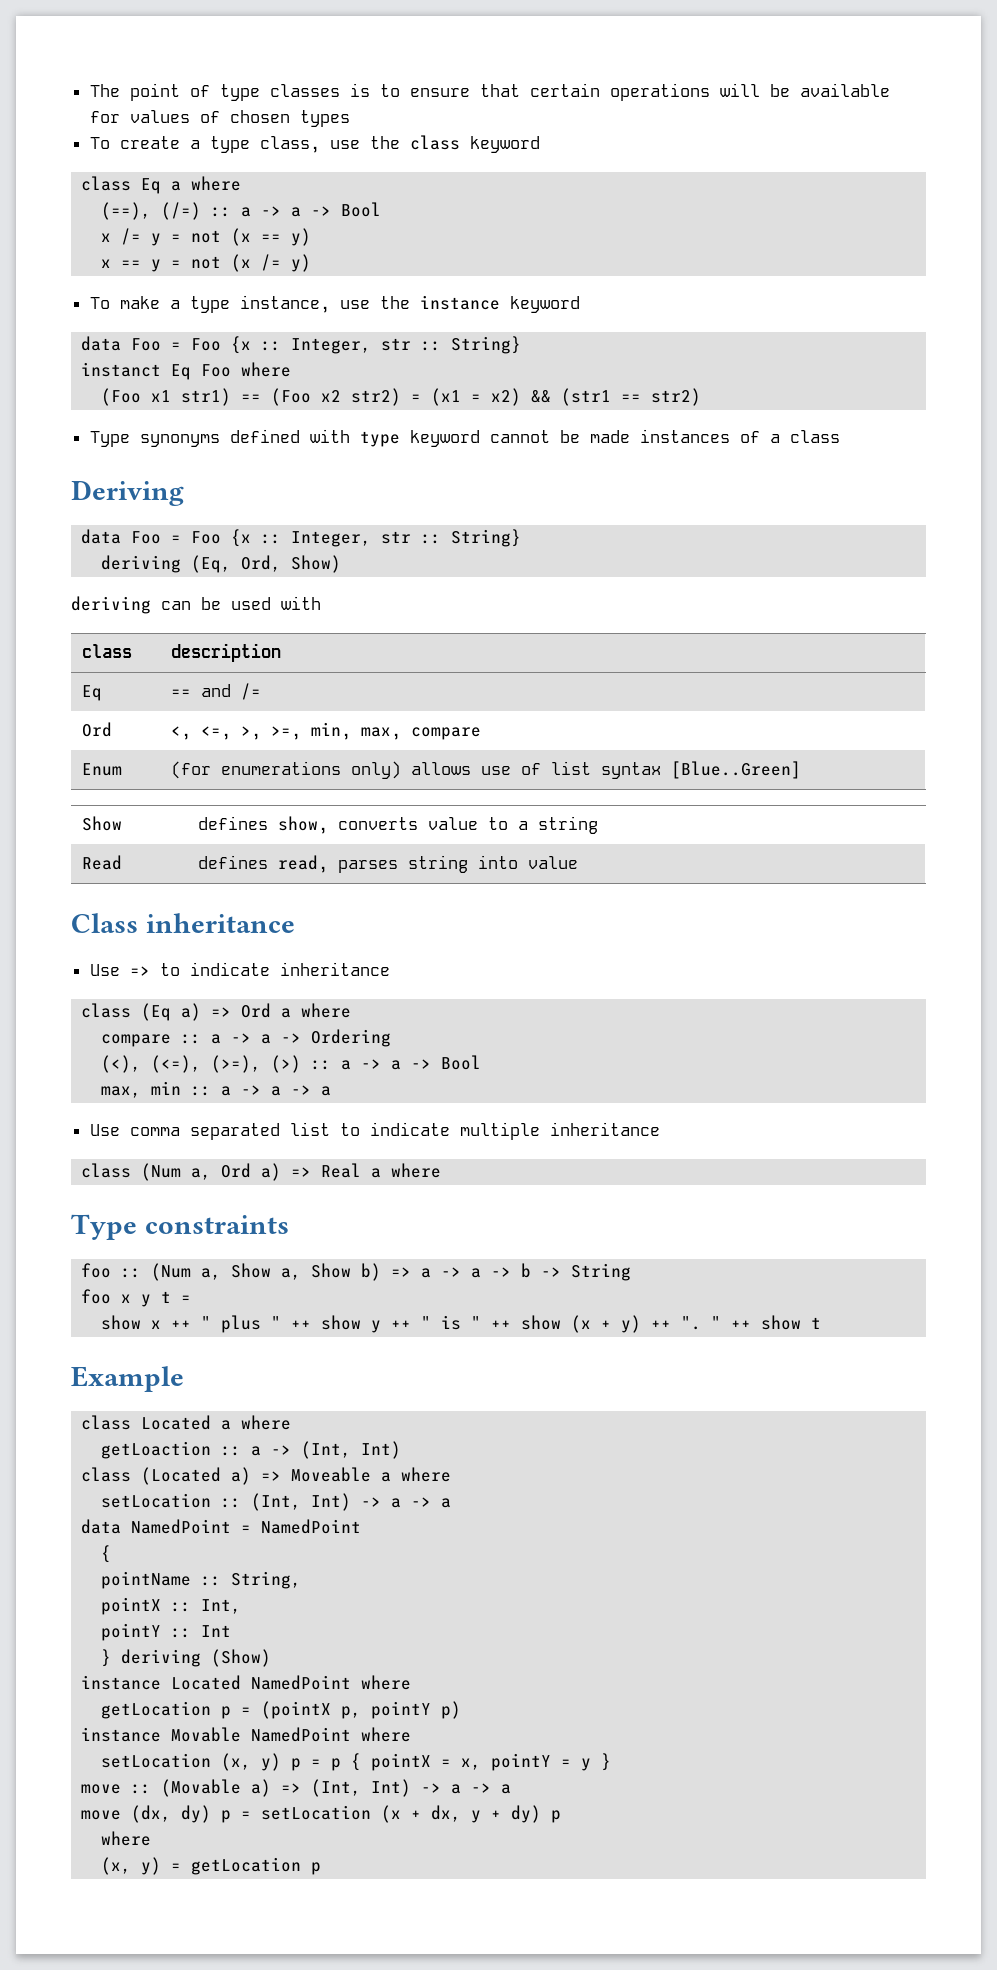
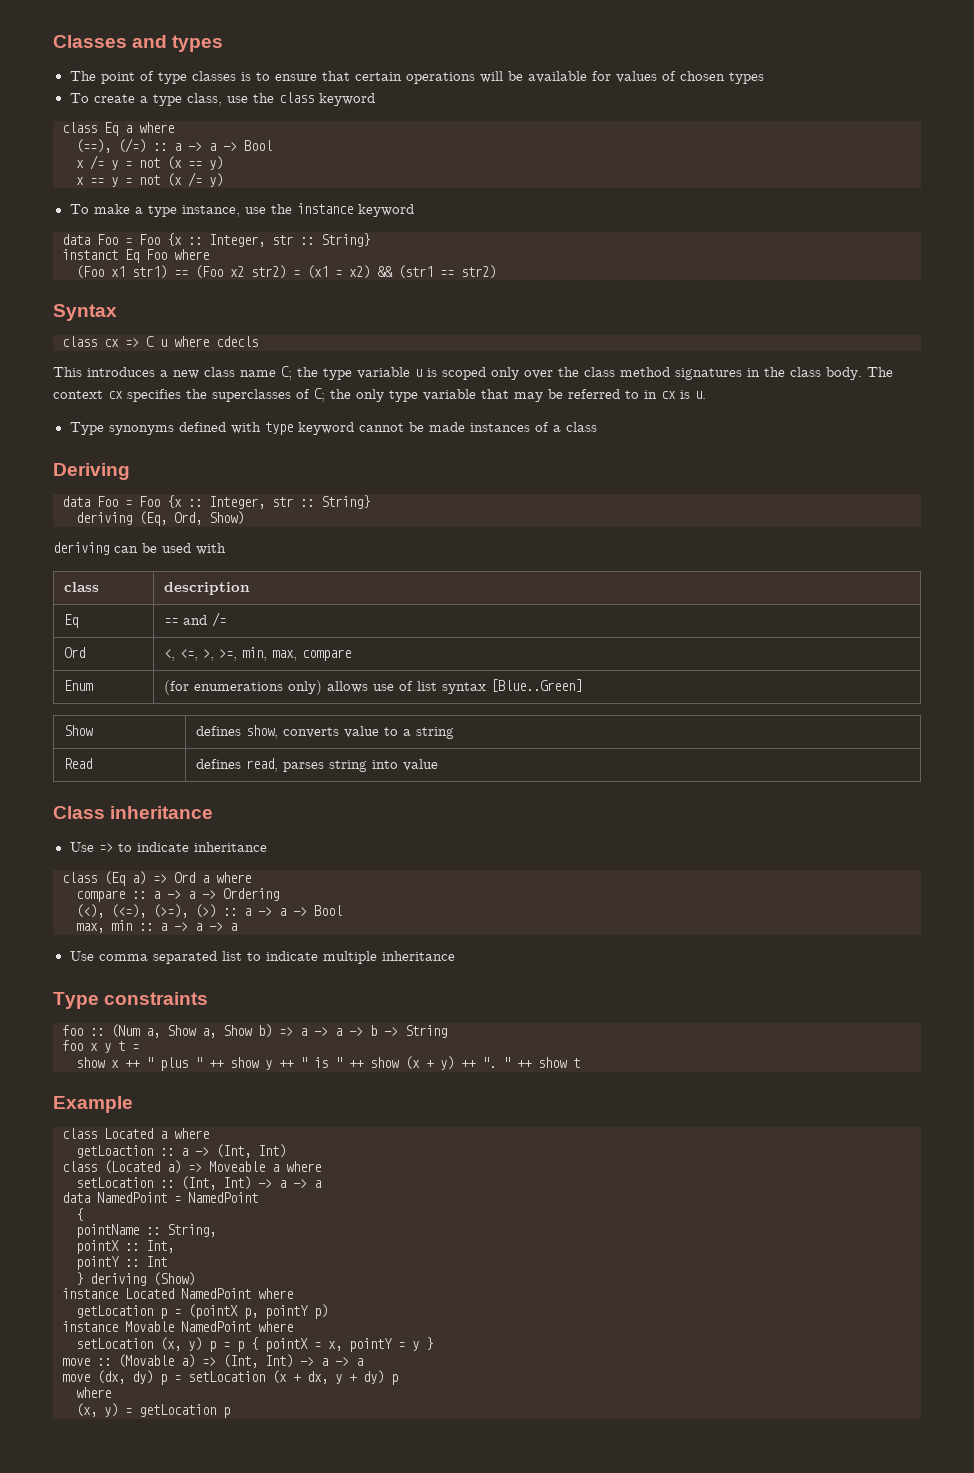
+ Classes and types
+ Syntax
+ class cx => C u where cdecls
+ This introduces a new class name C; the type variable u is scoped only over the class method signatures in the class body. The context cx specifies the superclasses of C; the only type variable that may be referred to in cx is u.
- class (Num a, Ord a) => Real a where

